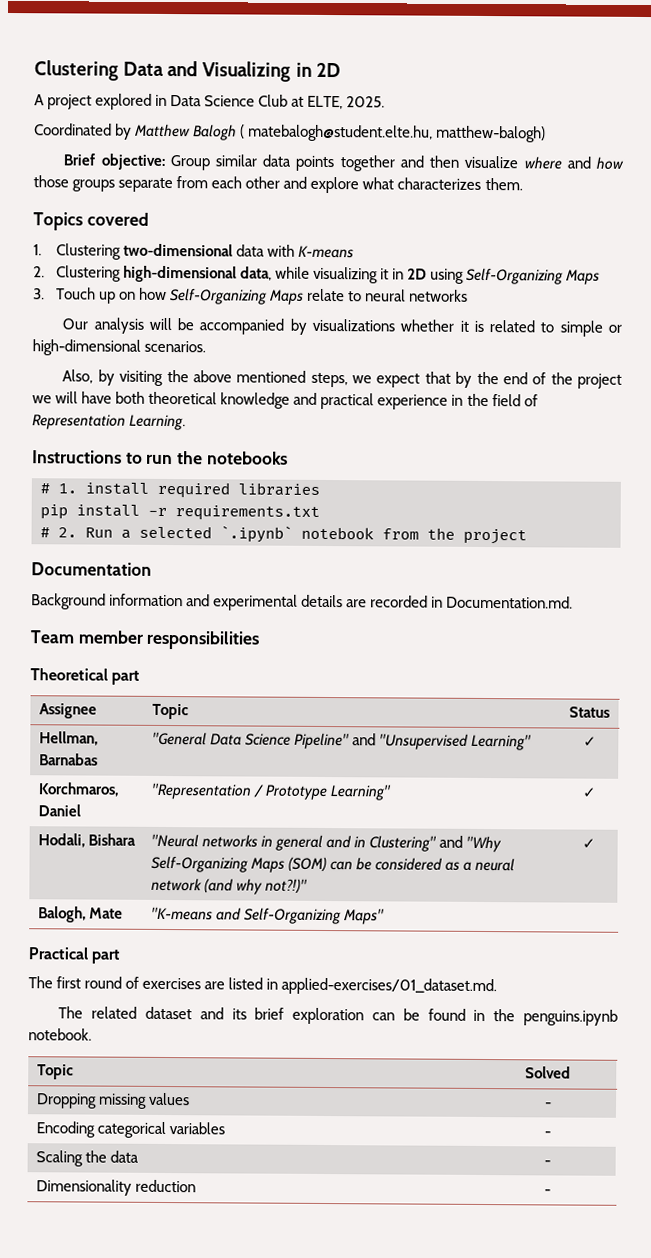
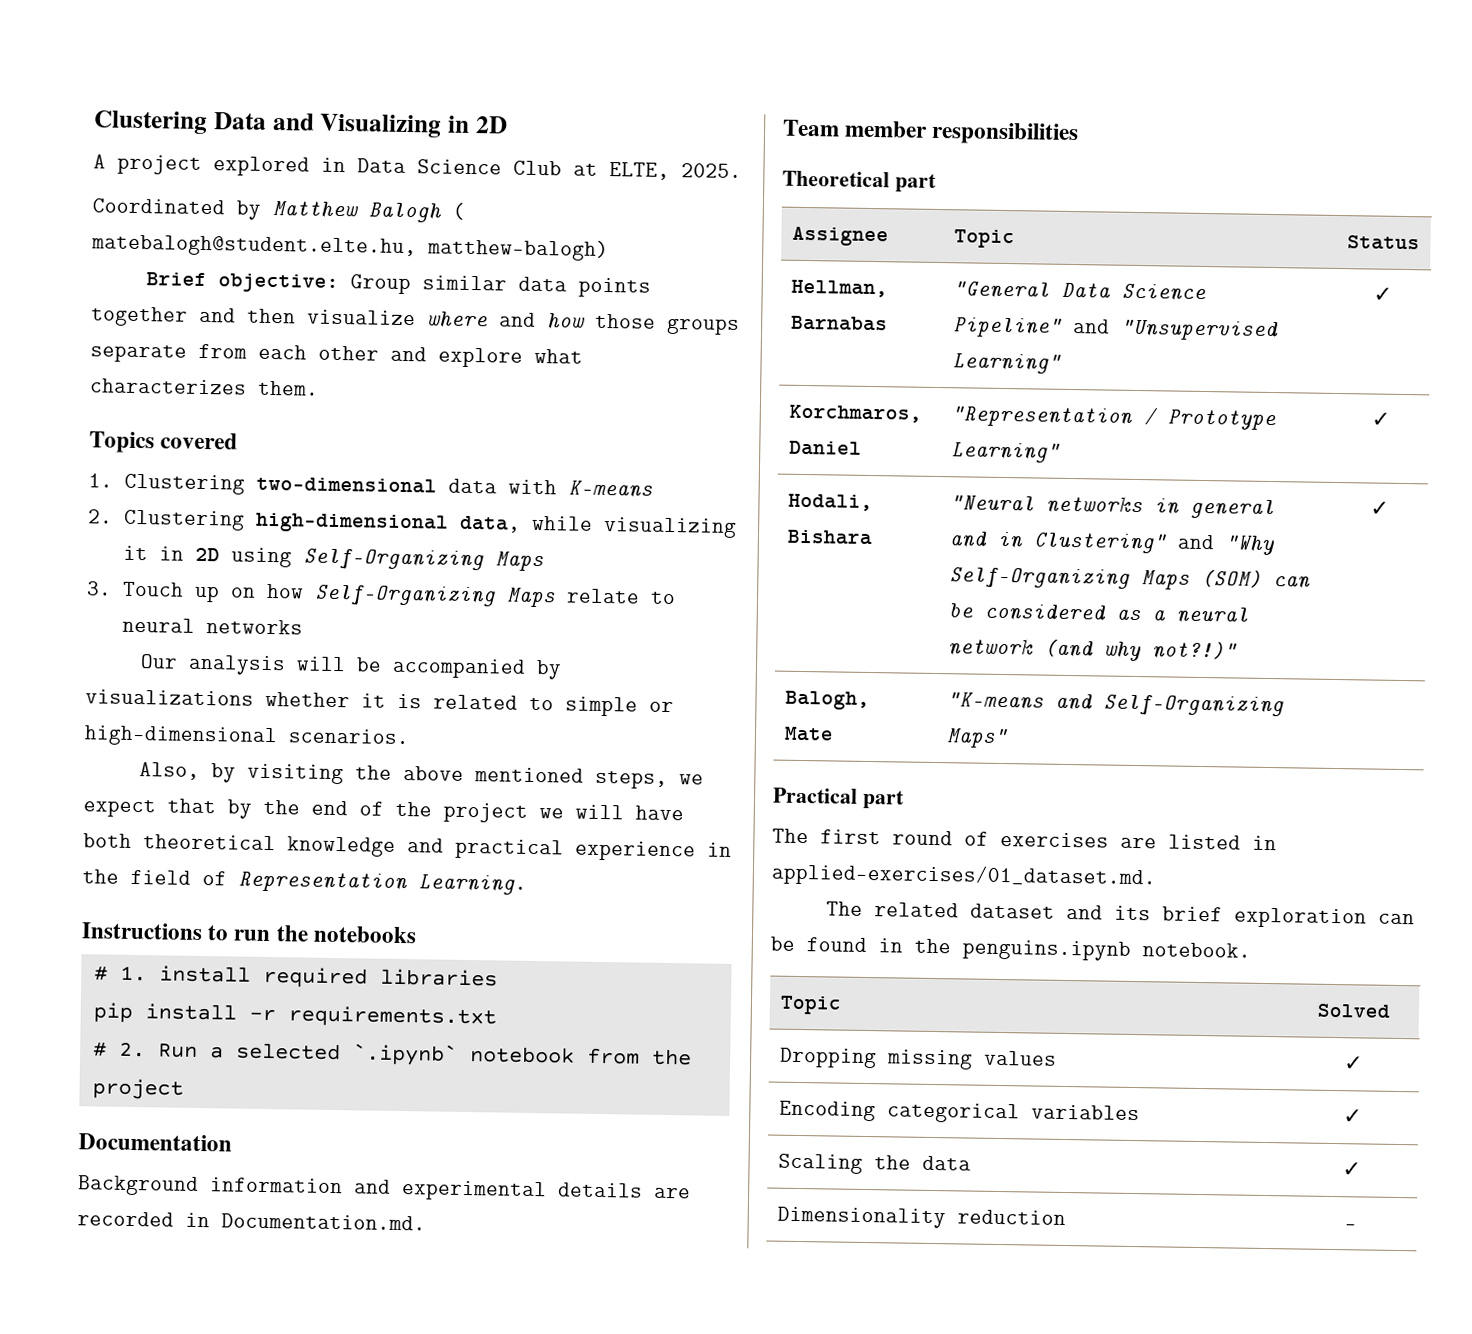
- Dropping missing values | -
+ Dropping missing values | ✓
- Encoding categorical variables | -
+ Encoding categorical variables | ✓
- Scaling the data | -
+ Scaling the data | ✓

